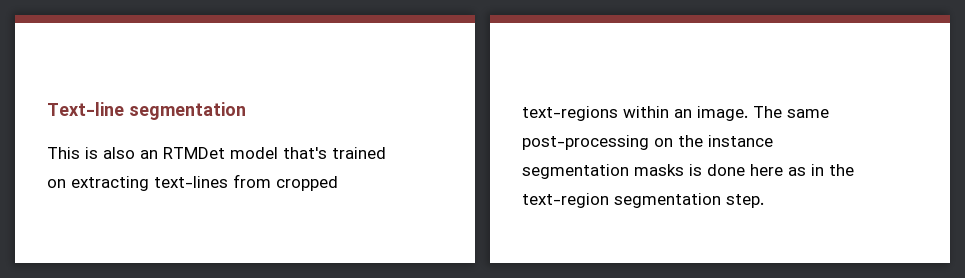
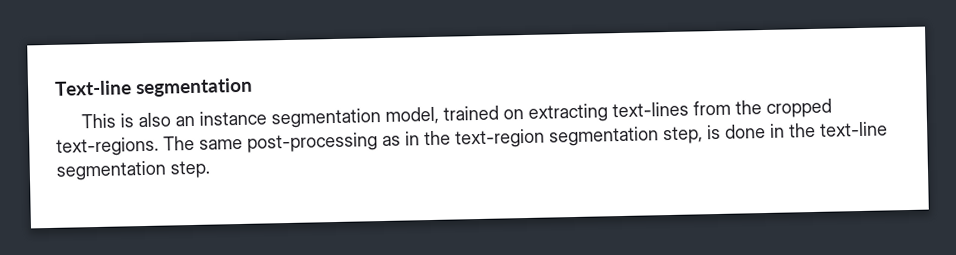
- This is also an RTMDet model that's trained on extracting text-lines from cropped text-regions within an image. The same post-processing on the instance segmentation masks is done here as in the text-region segmentation step.
+ This is also an instance segmentation model, trained on extracting text-lines from the cropped text-regions. The same post-processing as in the text-region segmentation step, is done in the text-line segmentation step.

